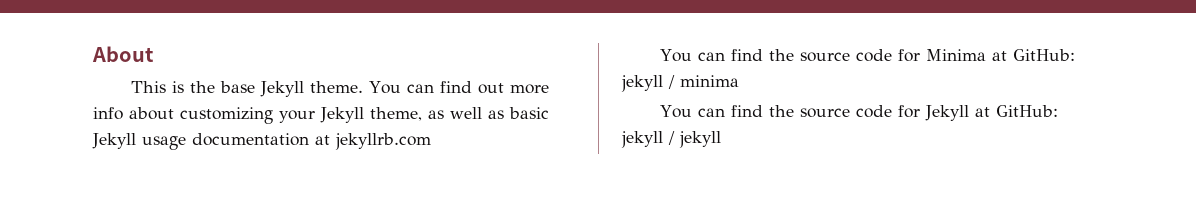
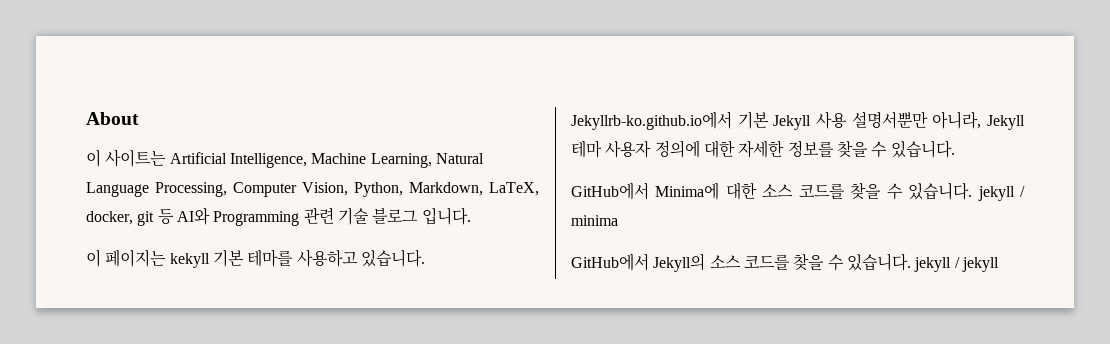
- This is the base Jekyll theme. You can find out more info about customizing your Jekyll theme, as well as basic Jekyll usage documentation at jekyllrb.com
- You can find the source code for Minima at GitHub: jekyll / minima
- You can find the source code for Jekyll at GitHub: jekyll / jekyll
+ 이 사이트는 Artificial Intelligence, Machine Learning, Natural Language Processing, Computer Vision, Python, Markdown, LaTeX, docker, git 등 AI와 Programming 관련 기술 블로그 입니다.
+ 이 페이지는 kekyll 기본 테마를 사용하고 있습니다. Jekyllrb-ko.github.io에서 기본 Jekyll 사용 설명서뿐만 아니라, Jekyll 테마 사용자 정의에 대한 자세한 정보를 찾을 수 있습니다.
+ GitHub에서 Minima에 대한 소스 코드를 찾을 수 있습니다. jekyll / minima
+ GitHub에서 Jekyll의 소스 코드를 찾을 수 있습니다. jekyll / jekyll

